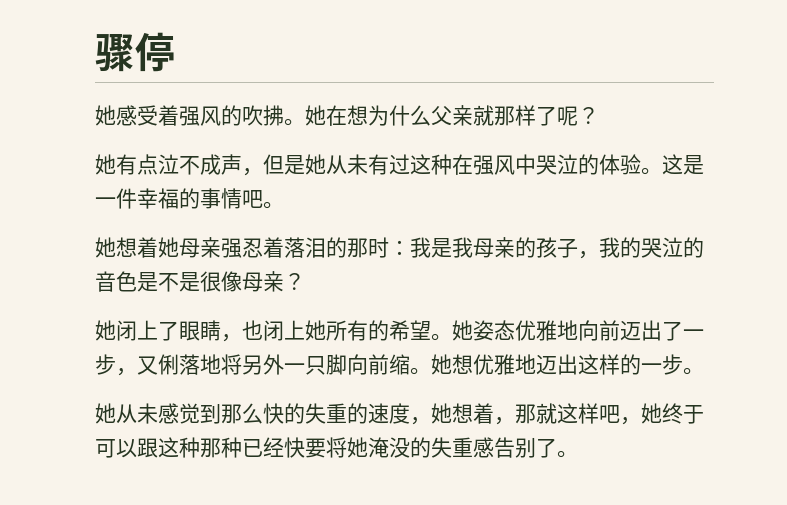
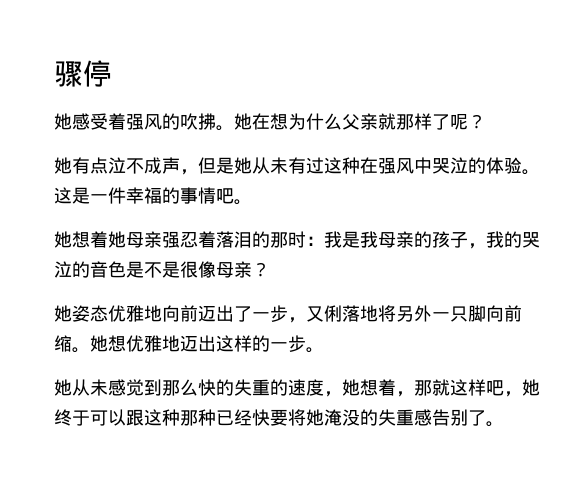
- 她闭上了眼睛，也闭上她所有的希望。她姿态优雅地向前迈出了一步，又俐落地将另外一只脚向前缩。
+ 她姿态优雅地向前迈出了一步，又俐落地将另外一只脚向前缩。

